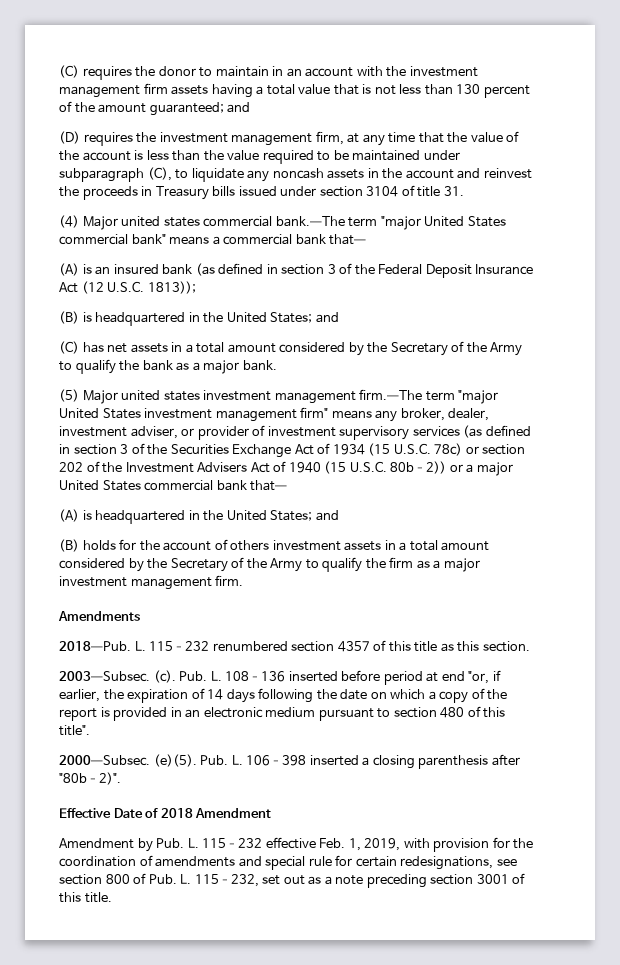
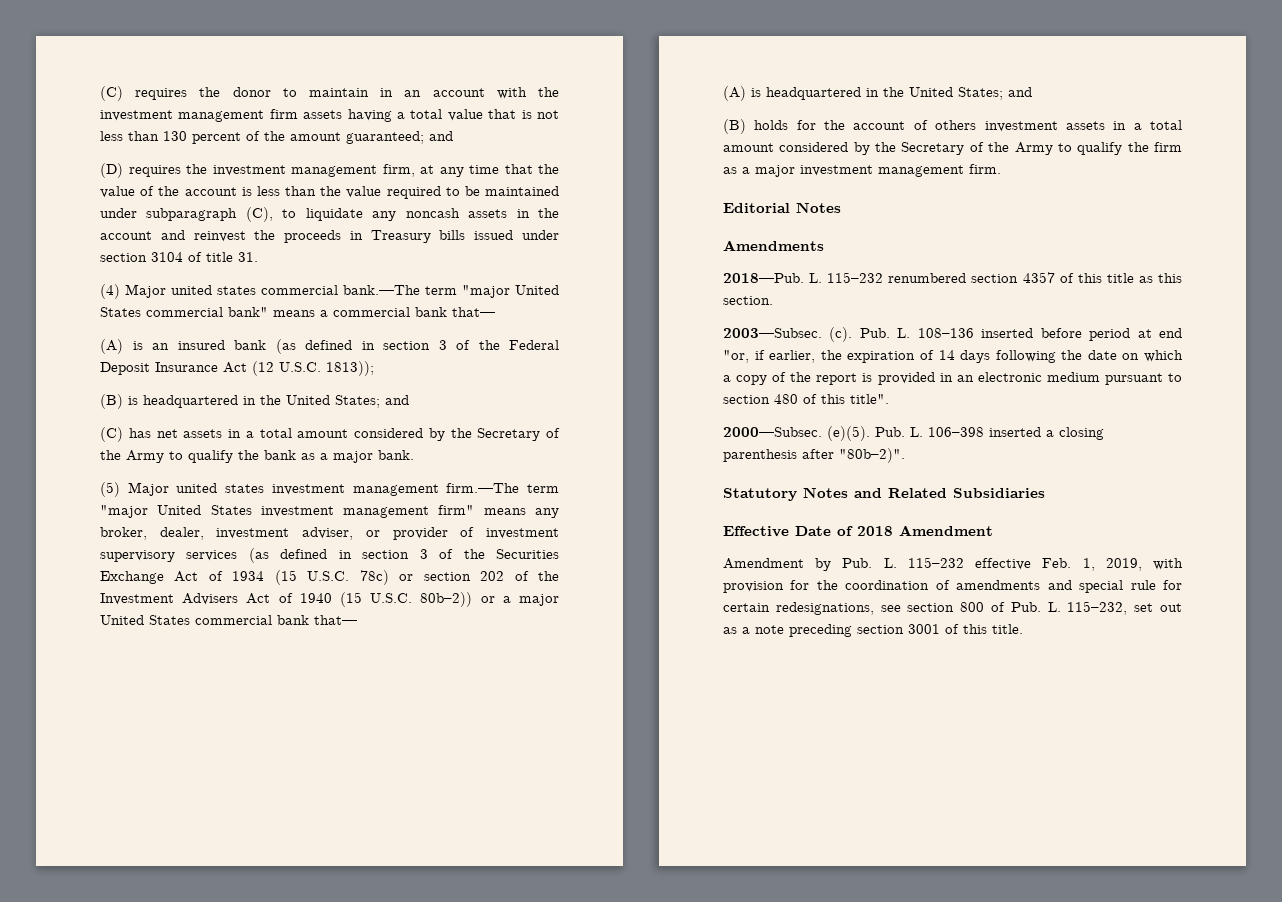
+ Editorial Notes
+ Statutory Notes and Related Subsidiaries

